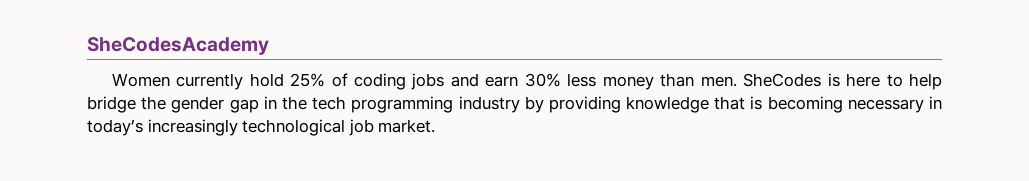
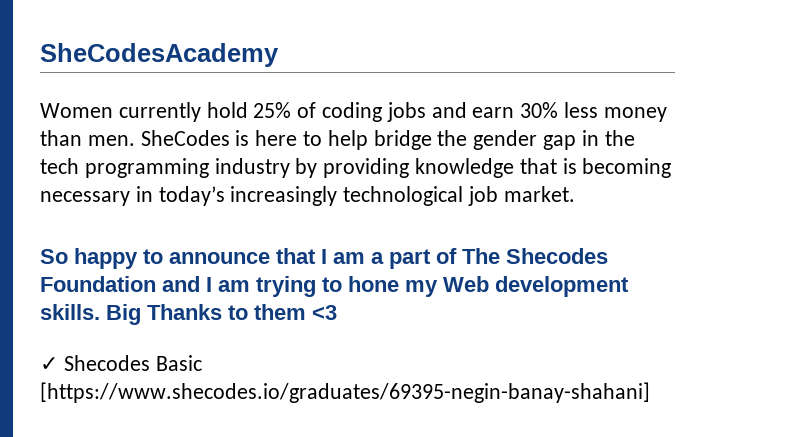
+ So happy to announce that I am a part of The Shecodes Foundation and I am trying to hone my Web development skills. Big Thanks to them <3
+ ✓ Shecodes Basic [https://www.shecodes.io/graduates/69395-negin-banay-shahani]

